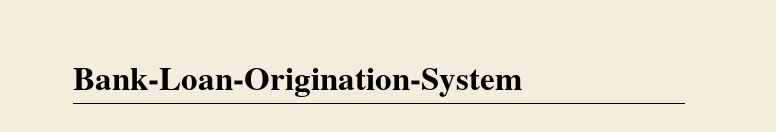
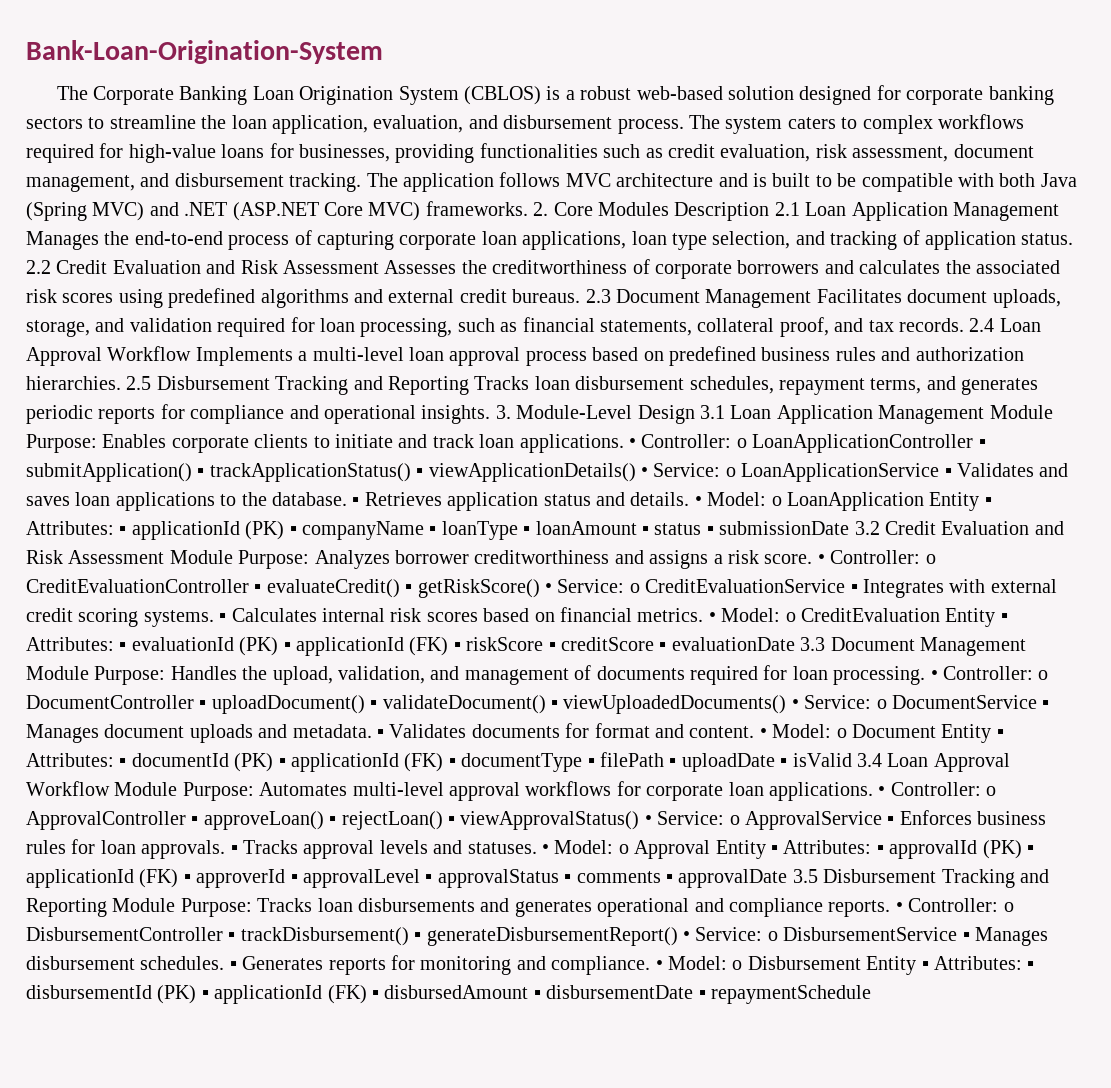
+ The Corporate Banking Loan Origination System (CBLOS) is a robust web-based solution designed for corporate banking sectors to streamline the loan application, evaluation, and disbursement process. The system caters to complex workflows required for high-value loans for businesses, providing functionalities such as credit evaluation, risk assessment, document management, and disbursement tracking. The application follows MVC architecture and is built to be compatible with both Java (Spring MVC) and .NET (ASP.NET Core MVC) frameworks. 2. Core Modules Description 2.1 Loan Application Management Manages the end-to-end process of capturing corporate loan applications, loan type selection, and tracking of application status. 2.2 Credit Evaluation and Risk Assessment Assesses the creditworthiness of corporate borrowers and calculates the associated risk scores using predefined algorithms and external credit bureaus. 2.3 Document Management Facilitates document uploads, storage, and validation required for loan processing, such as financial statements, collateral proof, and tax records. 2.4 Loan Approval Workflow Implements a multi-level loan approval process based on predefined business rules and authorization hierarchies. 2.5 Disbursement Tracking and Reporting Tracks loan disbursement schedules, repayment terms, and generates periodic reports for compliance and operational insights. 3. Module-Level Design 3.1 Loan Application Management Module Purpose: Enables corporate clients to initiate and track loan applications. • Controller: o LoanApplicationController ▪ submitApplication() ▪ trackApplicationStatus() ▪ viewApplicationDetails() • Service: o LoanApplicationService ▪ Validates and saves loan applications to the database. ▪ Retrieves application status and details. • Model: o LoanApplication Entity ▪ Attributes: ▪ applicationId (PK) ▪ companyName ▪ loanType ▪ loanAmount ▪ status ▪ submissionDate 3.2 Credit Evaluation and Risk Assessment Module Purpose: Analyzes borrower creditworthiness and assigns a risk score. • Controller: o CreditEvaluationController ▪ evaluateCredit() ▪ getRiskScore() • Service: o CreditEvaluationService ▪ Integrates with external credit scoring systems. ▪ Calculates internal risk scores based on financial metrics. • Model: o CreditEvaluation Entity ▪ Attributes: ▪ evaluationId (PK) ▪ applicationId (FK) ▪ riskScore ▪ creditScore ▪ evaluationDate 3.3 Document Management Module Purpose: Handles the upload, validation, and management of documents required for loan processing. • Controller: o DocumentController ▪ uploadDocument() ▪ validateDocument() ▪ viewUploadedDocuments() • Service: o DocumentService ▪ Manages document uploads and metadata. ▪ Validates documents for format and content. • Model: o Document Entity ▪ Attributes: ▪ documentId (PK) ▪ applicationId (FK) ▪ documentType ▪ filePath ▪ uploadDate ▪ isValid 3.4 Loan Approval Workflow Module Purpose: Automates multi-level approval workflows for corporate loan applications. • Controller: o ApprovalController ▪ approveLoan() ▪ rejectLoan() ▪ viewApprovalStatus() • Service: o ApprovalService ▪ Enforces business rules for loan approvals. ▪ Tracks approval levels and statuses. • Model: o Approval Entity ▪ Attributes: ▪ approvalId (PK) ▪ applicationId (FK) ▪ approverId ▪ approvalLevel ▪ approvalStatus ▪ comments ▪ approvalDate 3.5 Disbursement Tracking and Reporting Module Purpose: Tracks loan disbursements and generates operational and compliance reports. • Controller: o DisbursementController ▪ trackDisbursement() ▪ generateDisbursementReport() • Service: o DisbursementService ▪ Manages disbursement schedules. ▪ Generates reports for monitoring and compliance. • Model: o Disbursement Entity ▪ Attributes: ▪ disbursementId (PK) ▪ applicationId (FK) ▪ disbursedAmount ▪ disbursementDate ▪ repaymentSchedule

